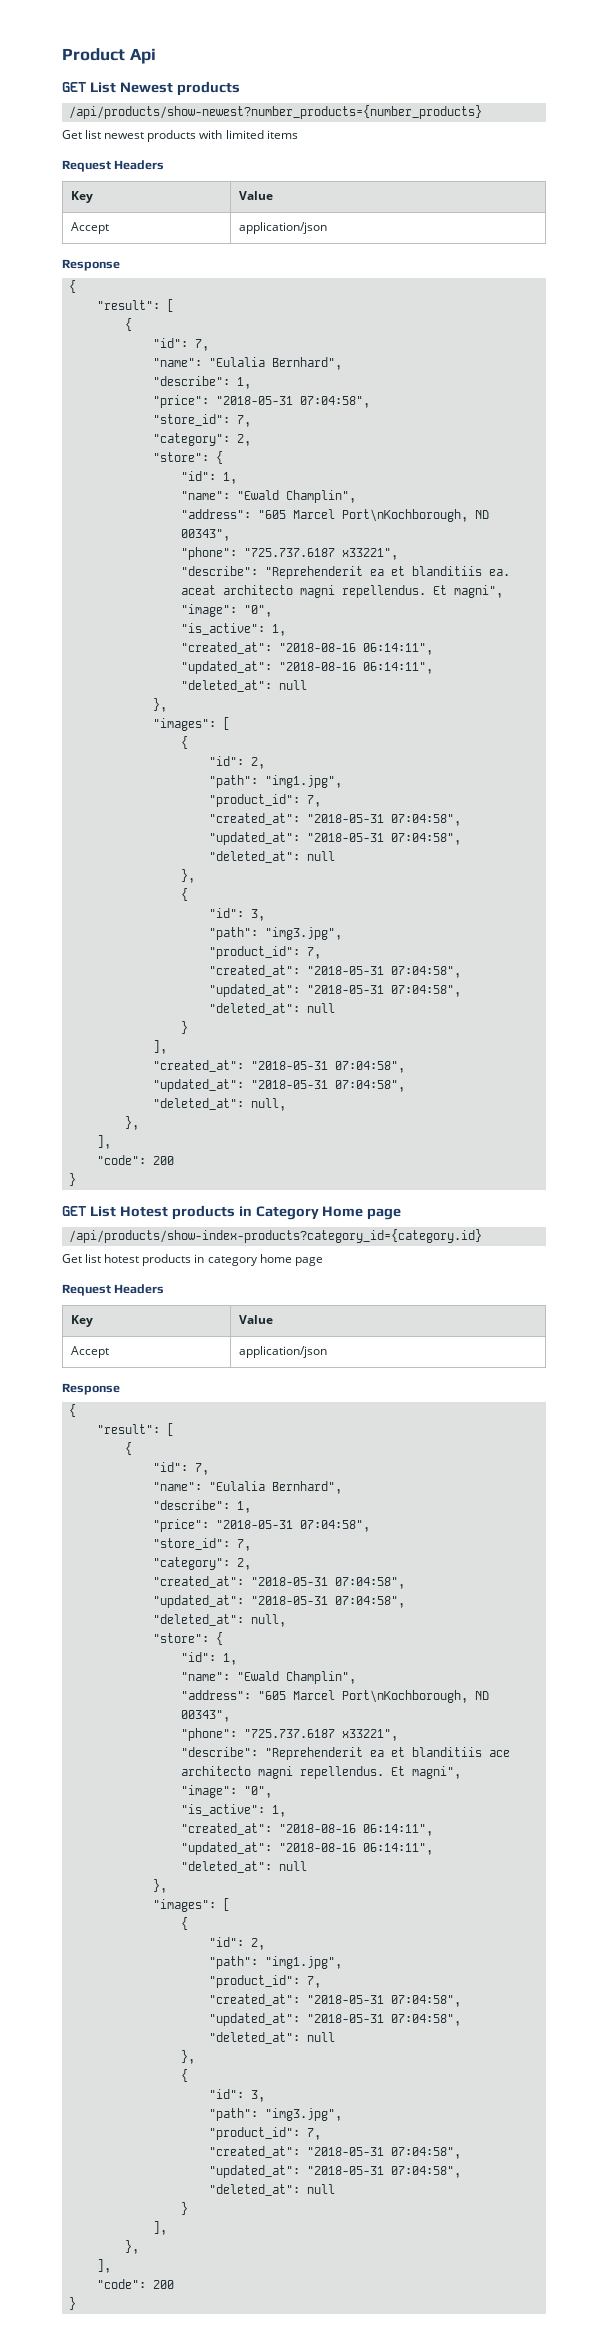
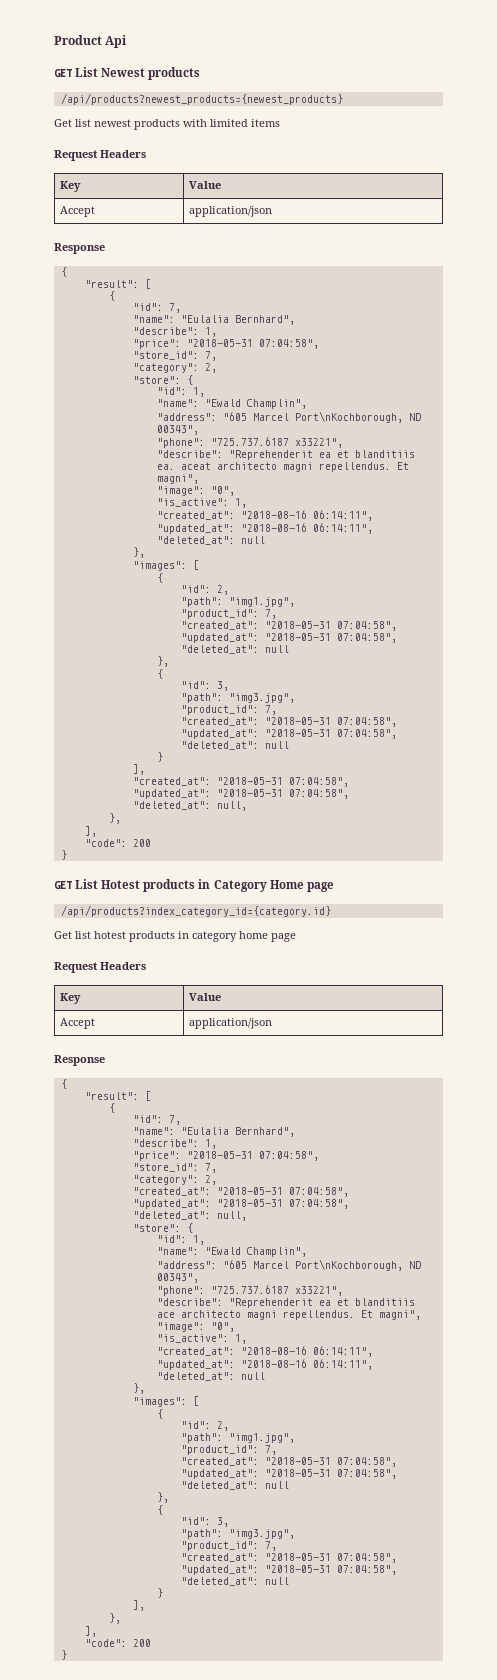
- /api/products/show-newest?number_products={number_products}
+ /api/products?newest_products={newest_products}
- /api/products/show-index-products?category_id={category.id}
+ /api/products?index_category_id={category.id}

